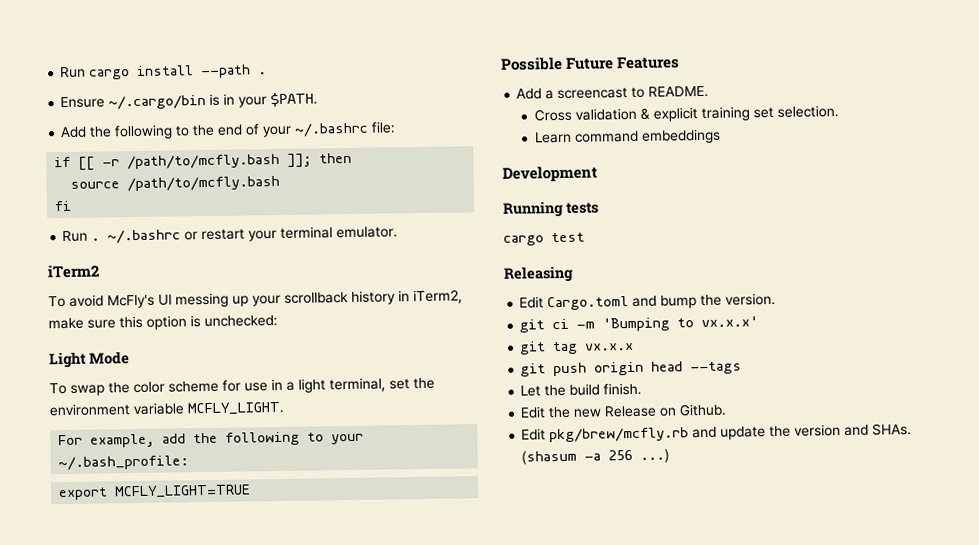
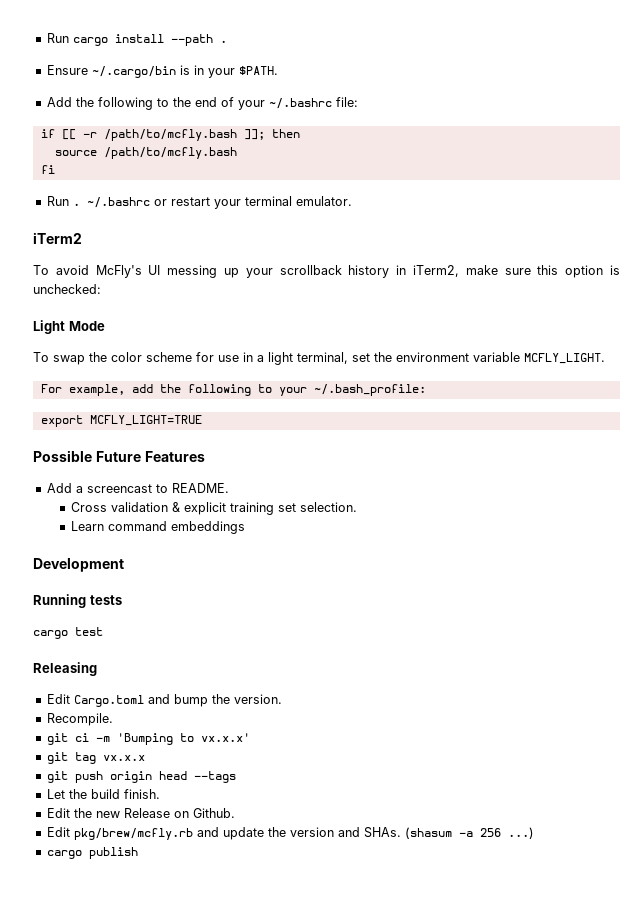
+ Recompile.
+ cargo publish

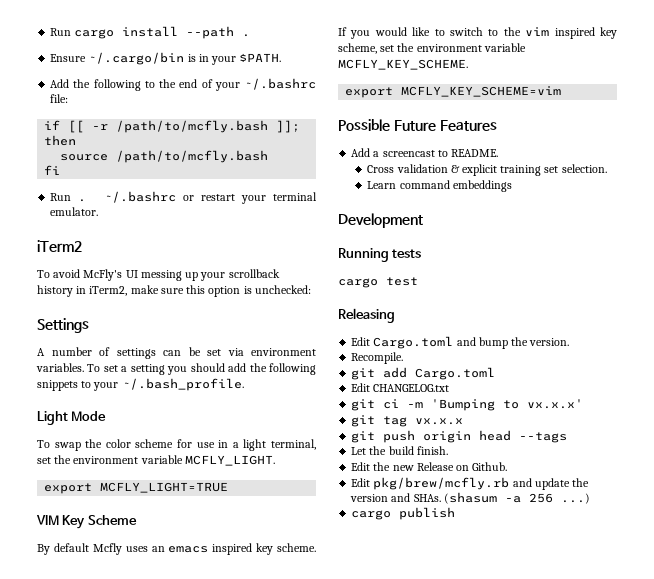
+ Settings
+ A number of settings can be set via environment variables. To set a setting you should add the following snippets to your ~/.bash_profile.
- For example, add the following to your ~/.bash_profile:
  export MCFLY_LIGHT=TRUE
+ VIM Key Scheme
+ By default Mcfly uses an emacs inspired key scheme. If you would like to switch to the vim inspired key scheme, set the environment variable MCFLY_KEY_SCHEME.
+ export MCFLY_KEY_SCHEME=vim
+ git add Cargo.toml
+ Edit CHANGELOG.txt

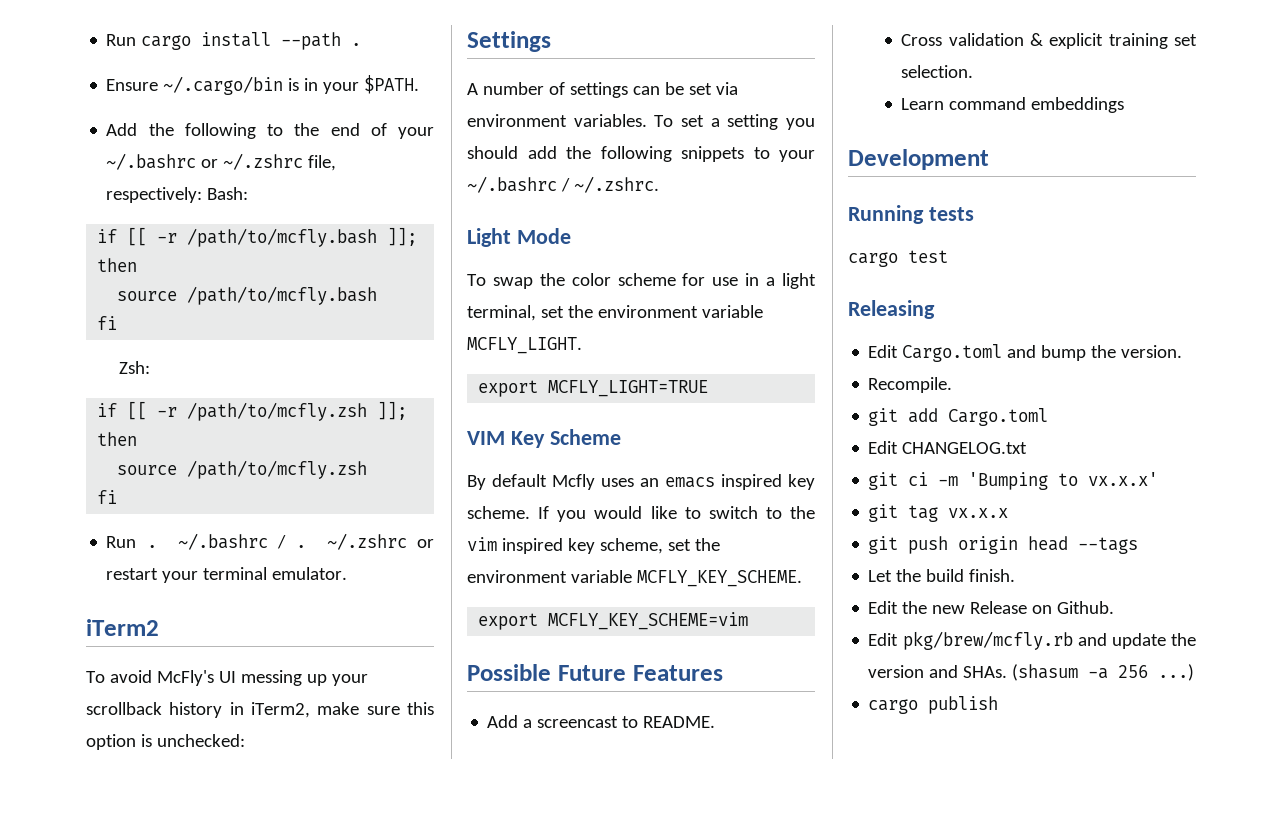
- Add the following to the end of your ~/.bashrc file:
+ Add the following to the end of your ~/.bashrc or ~/.zshrc file, respectively: Bash:
+ Zsh:
+ if [[ -r /path/to/mcfly.zsh ]]; then
+ source /path/to/mcfly.zsh
+ fi
- ~/.bashrc or restart your terminal emulator.
+ ~/.bashrc / . ~/.zshrc or restart your terminal emulator.
- To set a setting you should add the following snippets to your ~/.bash_profile.
+ To set a setting you should add the following snippets to your ~/.bashrc / ~/.zshrc.

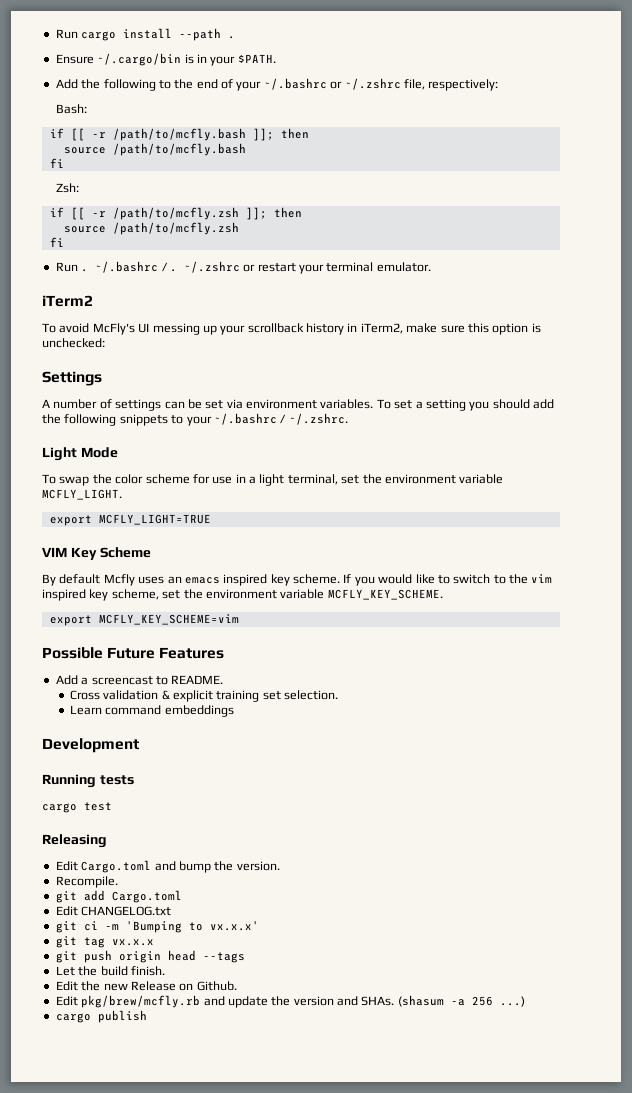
- Add the following to the end of your ~/.bashrc or ~/.zshrc file, respectively: Bash:
+ Add the following to the end of your ~/.bashrc or ~/.zshrc file, respectively:
+ Bash:

